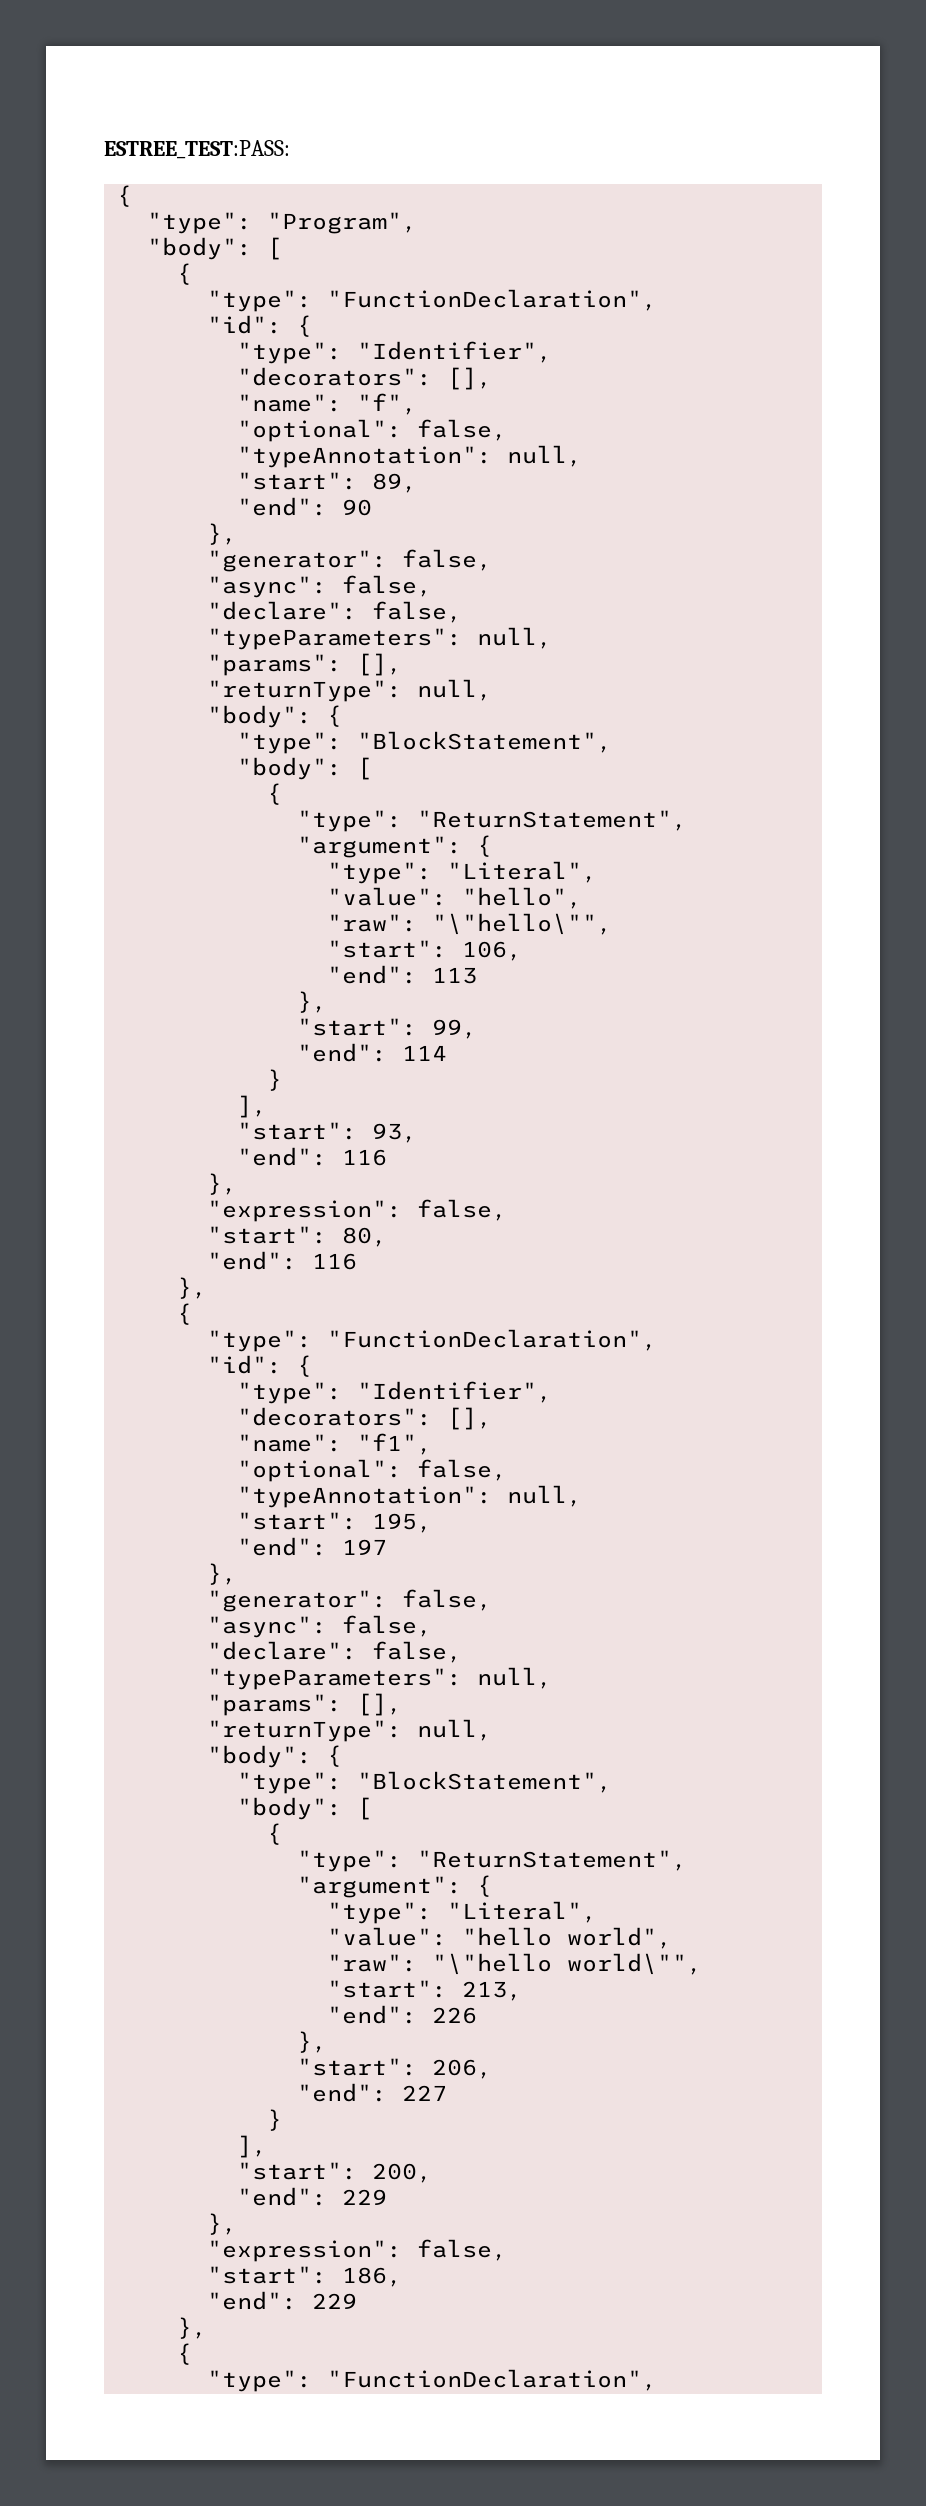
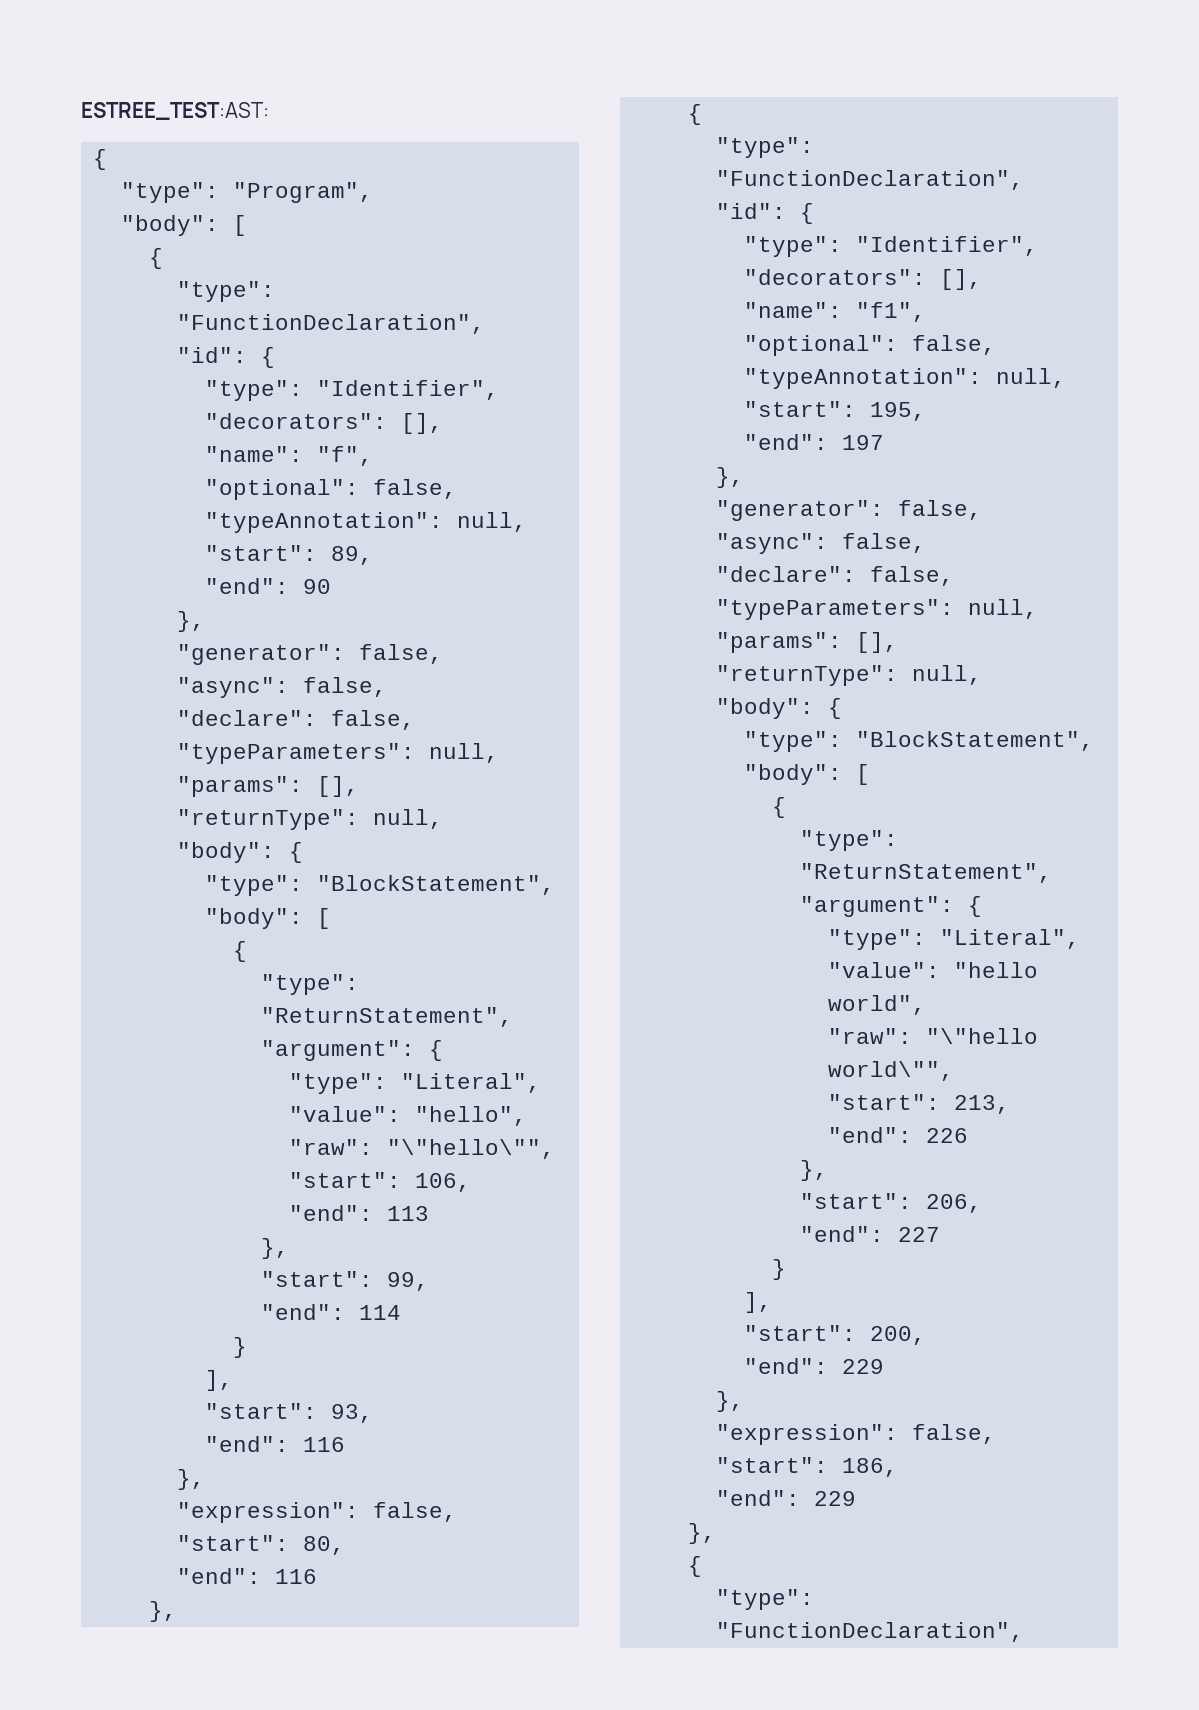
- ESTREE_TEST:PASS:
+ ESTREE_TEST:AST:

